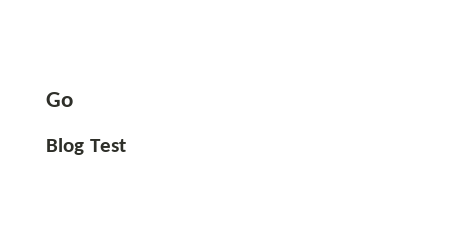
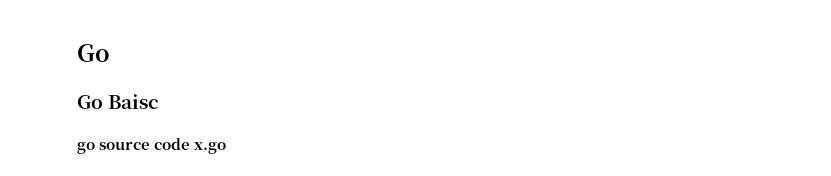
- Blog Test
+ Go Baisc
+ go source code x.go

